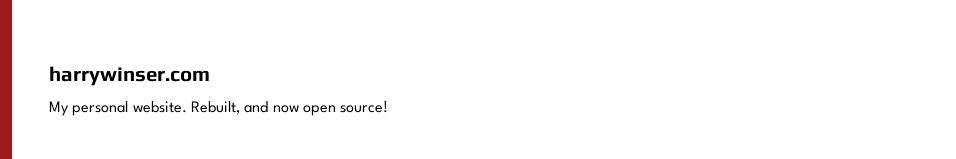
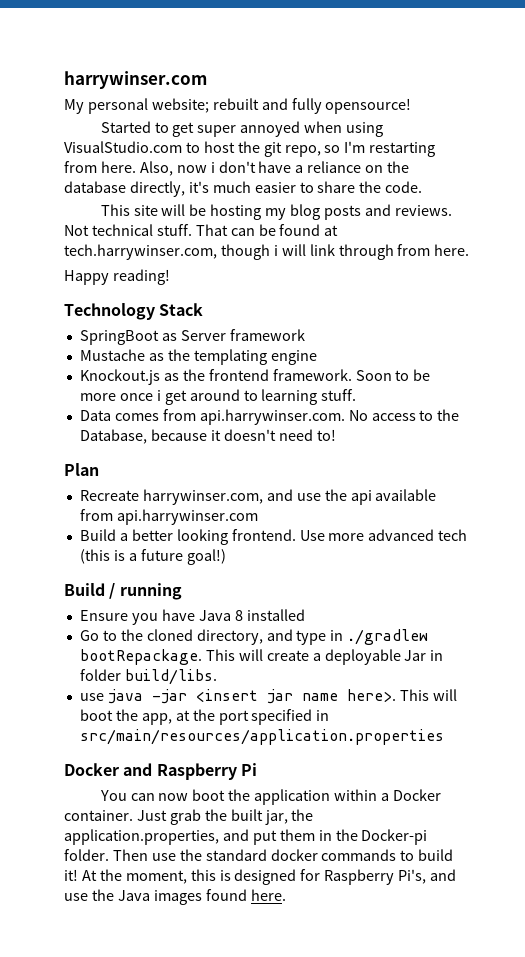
- My personal website. Rebuilt, and now open source!
+ My personal website; rebuilt and fully opensource!
+ Started to get super annoyed when using VisualStudio.com to host the git repo, so I'm restarting from here. Also, now i don't have a reliance on the database directly, it's much easier to share the code.
+ This site will be hosting my blog posts and reviews. Not technical stuff. That can be found at tech.harrywinser.com, though i will link through from here.
+ Happy reading!
+ Technology Stack
+ SpringBoot as Server framework
+ Mustache as the templating engine
+ Knockout.js as the frontend framework. Soon to be more once i get around to learning stuff.
+ Data comes from api.harrywinser.com. No access to the Database, because it doesn't need to!
+ Plan
+ Recreate harrywinser.com, and use the api available from api.harrywinser.com
+ Build a better looking frontend. Use more advanced tech (this is a future goal!)
+ Build / running
+ Ensure you have Java 8 installed
+ Go to the cloned directory, and type in ./gradlew bootRepackage. This will create a deployable Jar in folder build/libs.
+ use java -jar <insert jar name here>. This will boot the app, at the port specified in src/main/resources/application.properties
+ Docker and Raspberry Pi
+ You can now boot the application within a Docker container. Just grab the built jar, the application.properties, and put them in the Docker-pi folder. Then use the standard docker commands to build it! At the moment, this is designed for Raspberry Pi's, and use the Java images found here.

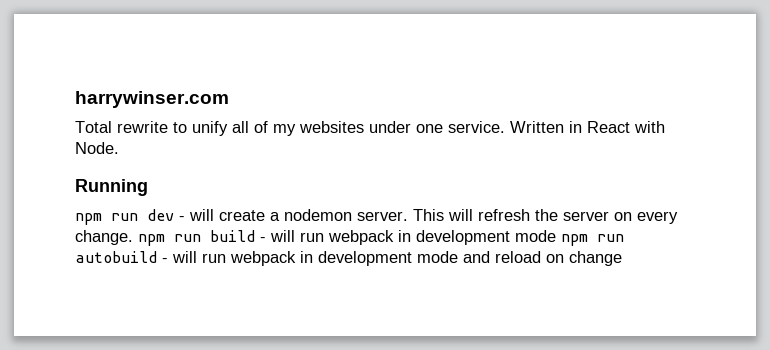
- My personal website; rebuilt and fully opensource!
- Started to get super annoyed when using VisualStudio.com to host the git repo, so I'm restarting from here. Also, now i don't have a reliance on the database directly, it's much easier to share the code.
- This site will be hosting my blog posts and reviews. Not technical stuff. That can be found at tech.harrywinser.com, though i will link through from here.
- Happy reading!
- Technology Stack
- SpringBoot as Server framework
- Mustache as the templating engine
- Knockout.js as the frontend framework. Soon to be more once i get around to learning stuff.
- Data comes from api.harrywinser.com. No access to the Database, because it doesn't need to!
- Plan
- Recreate harrywinser.com, and use the api available from api.harrywinser.com
- Build a better looking frontend. Use more advanced tech (this is a future goal!)
- Build / running
- Ensure you have Java 8 installed
- Go to the cloned directory, and type in ./gradlew bootRepackage. This will create a deployable Jar in folder build/libs.
- use java -jar <insert jar name here>. This will boot the app, at the port specified in src/main/resources/application.properties
- Docker and Raspberry Pi
- You can now boot the application within a Docker container. Just grab the built jar, the application.properties, and put them in the Docker-pi folder. Then use the standard docker commands to build it! At the moment, this is designed for Raspberry Pi's, and use the Java images found here.
+ Total rewrite to unify all of my websites under one service. Written in React with Node.
+ Running
+ npm run dev - will create a nodemon server. This will refresh the server on every change. npm run build - will run webpack in development mode npm run autobuild - will run webpack in development mode and reload on change

